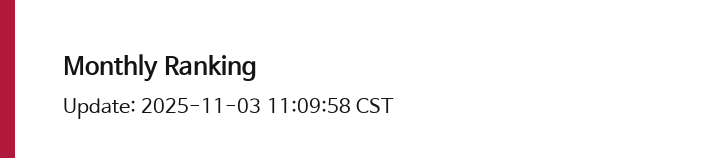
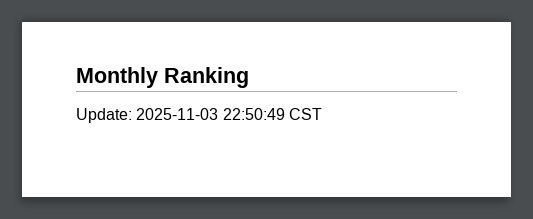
- Update: 2025-11-03 11:09:58 CST
+ Update: 2025-11-03 22:50:49 CST

